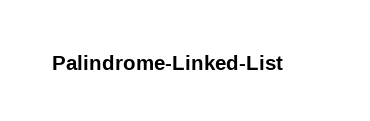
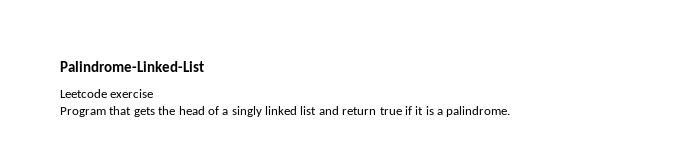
+ Leetcode exercise
+ Program that gets the head of a singly linked list and return true if it is a palindrome.

